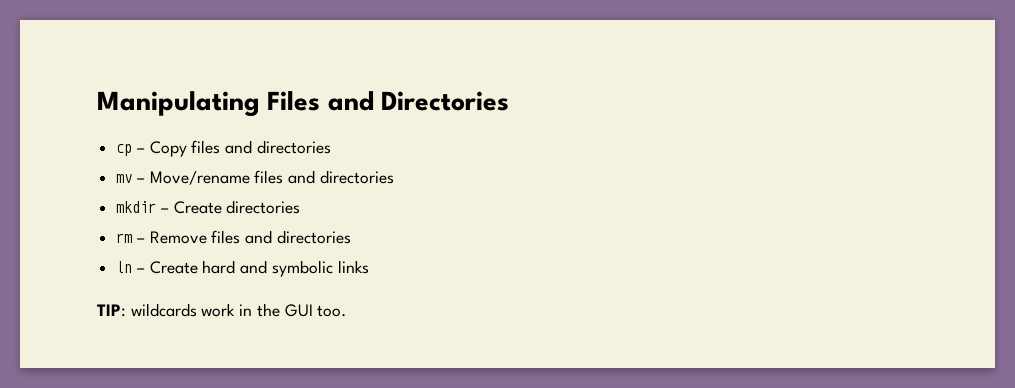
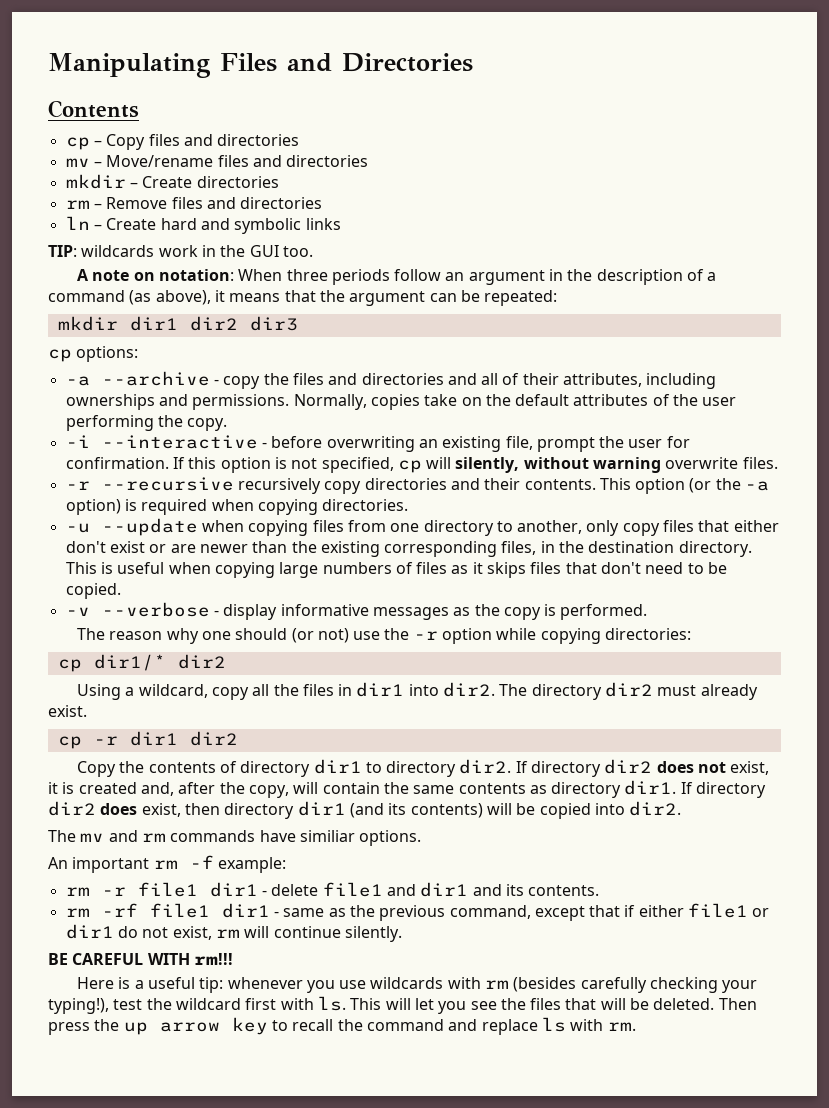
+ Contents
+ A note on notation: When three periods follow an argument in the description of a command (as above), it means that the argument can be repeated:
+ mkdir dir1 dir2 dir3
+ cp options:
+ -a --archive - copy the files and directories and all of their attributes, including ownerships and permissions. Normally, copies take on the default attributes of the user performing the copy.
+ -i --interactive - before overwriting an existing file, prompt the user for confirmation. If this option is not specified, cp will silently, without warning overwrite files.
+ -r --recursive recursively copy directories and their contents. This option (or the -a option) is required when copying directories.
+ -u --update when copying files from one directory to another, only copy files that either don't exist or are newer than the existing corresponding files, in the destination directory. This is useful when copying large numbers of files as it skips files that don't need to be copied.
+ -v --verbose - display informative messages as the copy is performed.
+ The reason why one should (or not) use the -r option while copying directories:
+ cp dir1/* dir2
+ Using a wildcard, copy all the files in dir1 into dir2. The directory dir2 must already exist.
+ cp -r dir1 dir2
+ Copy the contents of directory dir1 to directory dir2. If directory dir2 does not exist, it is created and, after the copy, will contain the same contents as directory dir1. If directory dir2 does exist, then directory dir1 (and its contents) will be copied into dir2.
+ The mv and rm commands have similiar options.
+ An important rm -f example:
+ rm -r file1 dir1 - delete file1 and dir1 and its contents.
+ rm -rf file1 dir1 - same as the previous command, except that if either file1 or dir1 do not exist, rm will continue silently.
+ BE CAREFUL WITH rm!!!
+ Here is a useful tip: whenever you use wildcards with rm (besides carefully checking your typing!), test the wildcard first with ls. This will let you see the files that will be deleted. Then press the up arrow key to recall the command and replace ls with rm.

